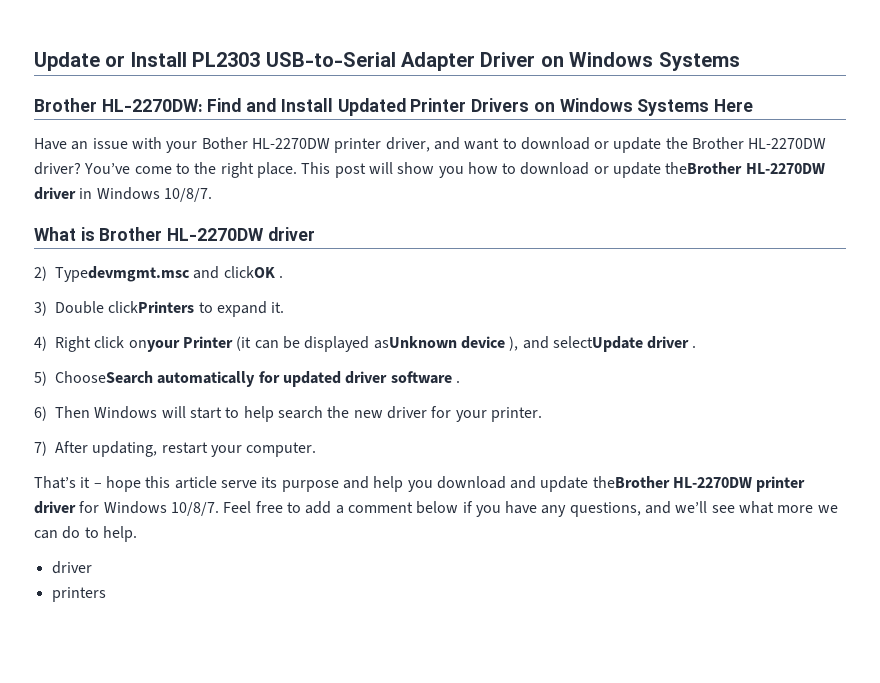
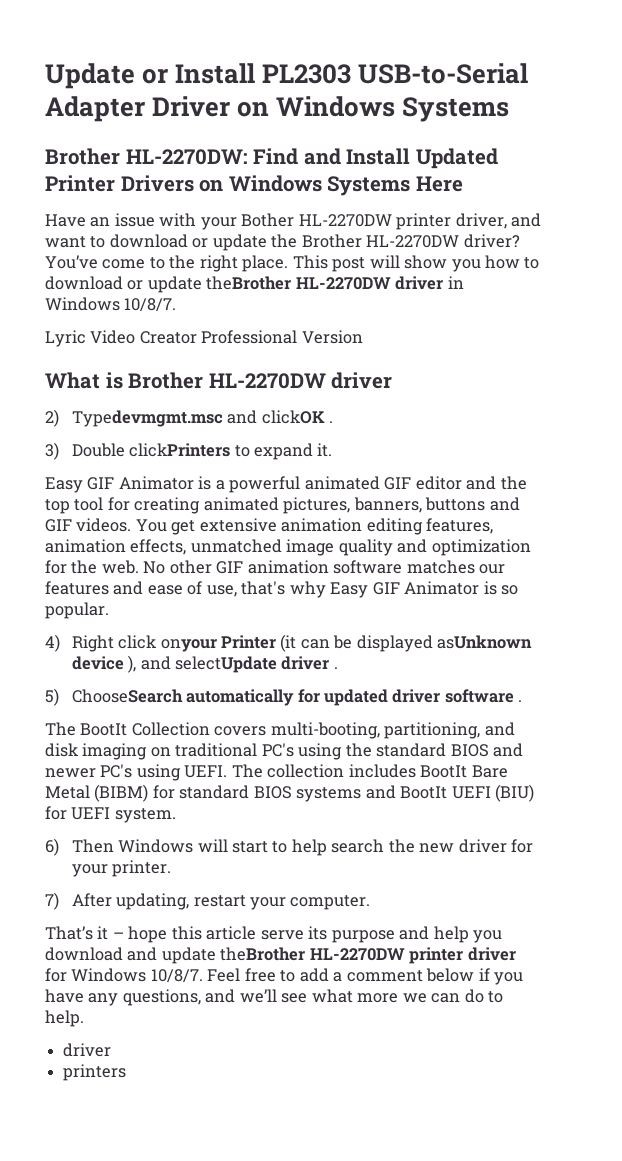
+ Lyric Video Creator Professional Version
+ Easy GIF Animator is a powerful animated GIF editor and the top tool for creating animated pictures, banners, buttons and GIF videos. You get extensive animation editing features, animation effects, unmatched image quality and optimization for the web. No other GIF animation software matches our features and ease of use, that's why Easy GIF Animator is so popular.
+ The BootIt Collection covers multi-booting, partitioning, and disk imaging on traditional PC's using the standard BIOS and newer PC's using UEFI. The collection includes BootIt Bare Metal (BIBM) for standard BIOS systems and BootIt UEFI (BIU) for UEFI system.

